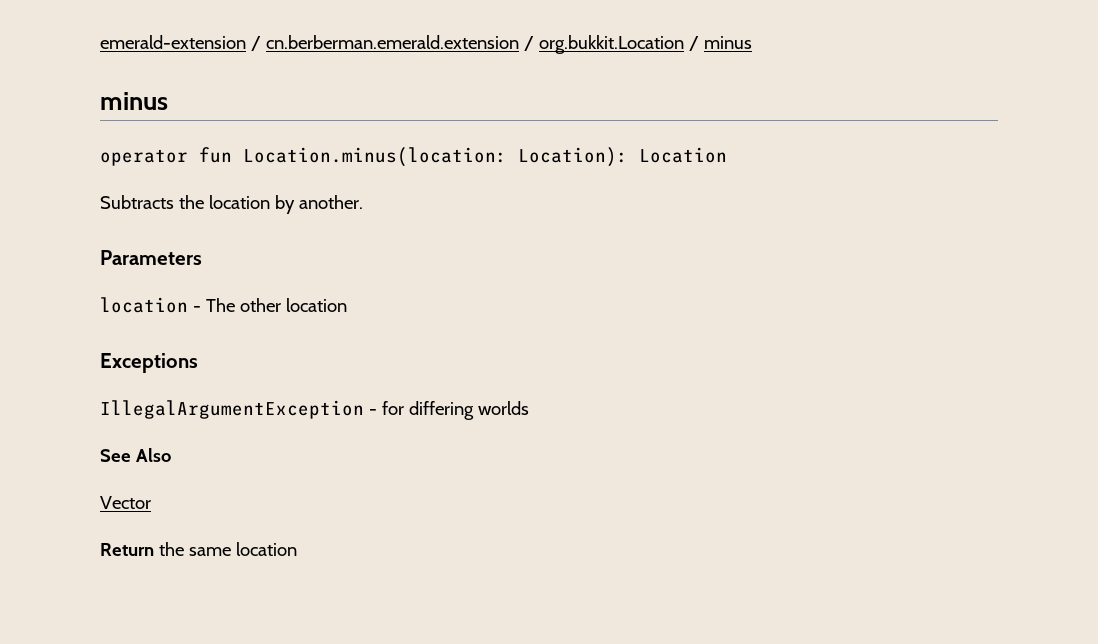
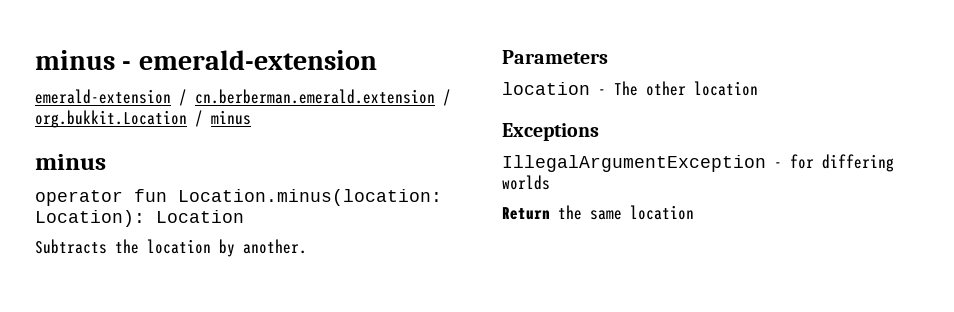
+ minus - emerald-extension
- See Also
- Vector

